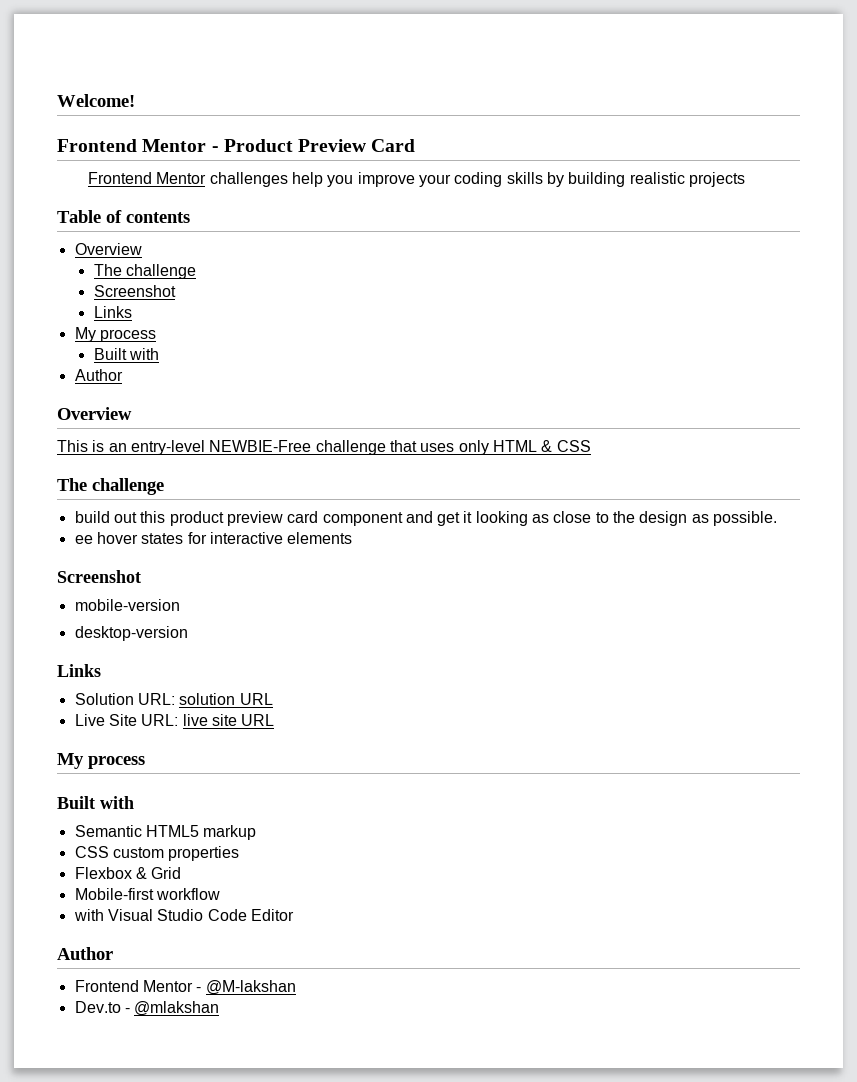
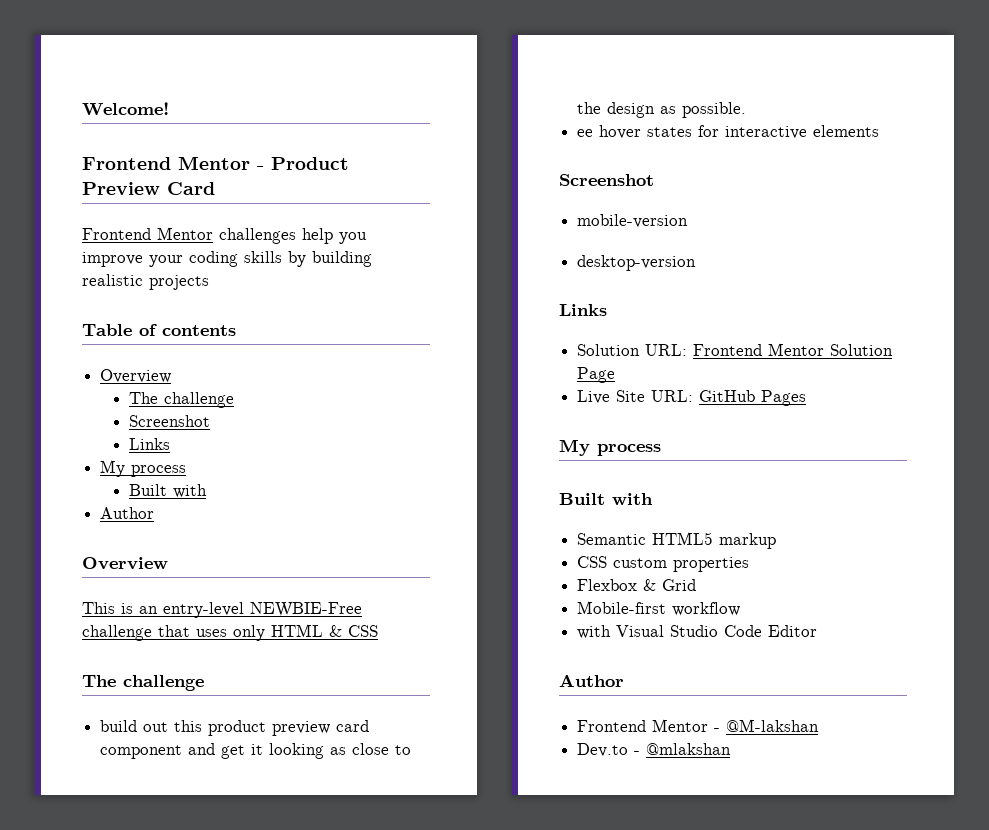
- Solution URL: solution URL
+ Solution URL: Frontend Mentor Solution Page
- Live Site URL: live site URL
+ Live Site URL: GitHub Pages

